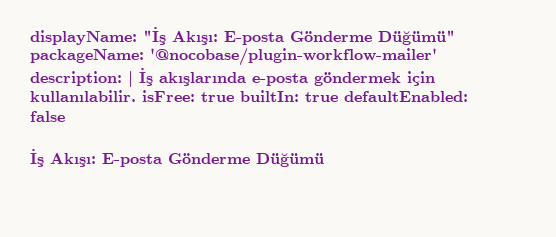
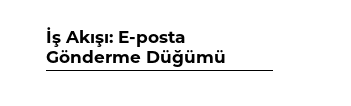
- displayName: "İş Akışı: E-posta Gönderme Düğümü" packageName: '@nocobase/plugin-workflow-mailer' description: | İş akışlarında e-posta göndermek için kullanılabilir. isFree: true builtIn: true defaultEnabled: false

